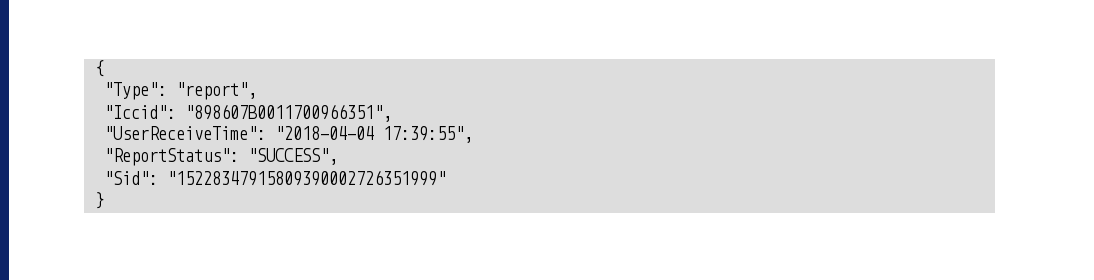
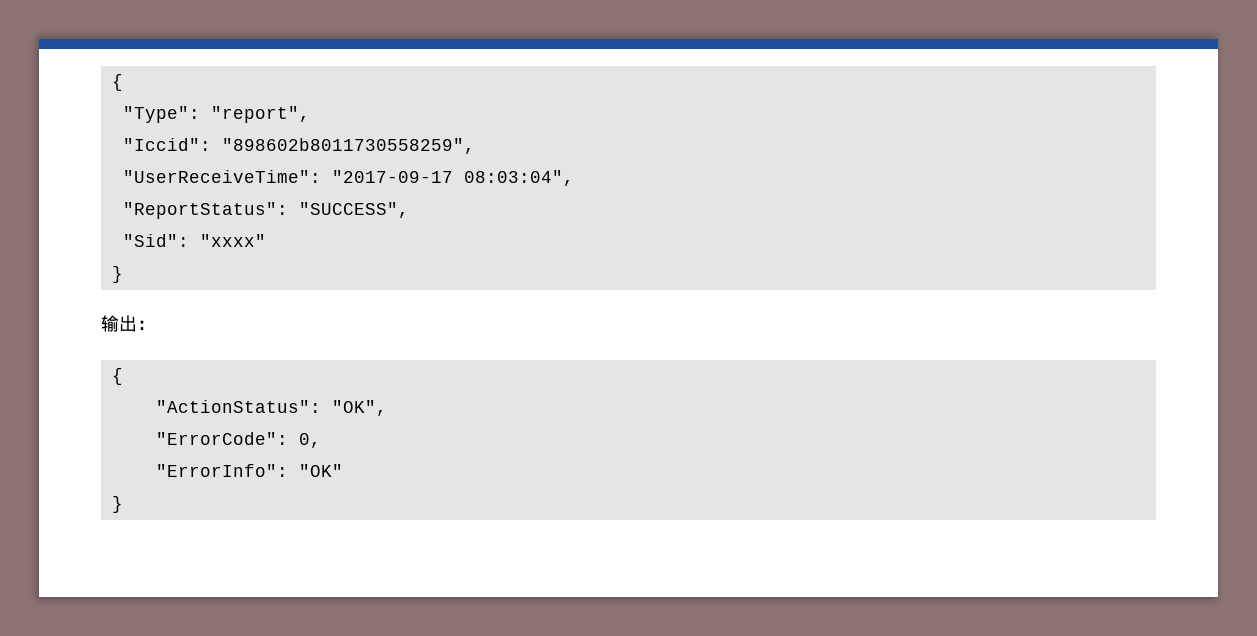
- "Iccid": "898607B0011700966351",
+ "Iccid": "898602b8011730558259",
- "UserReceiveTime": "2018-04-04 17:39:55",
+ "UserReceiveTime": "2017-09-17 08:03:04",
- "Sid": "15228347915809390002726351999"
+ "Sid": "xxxx"
+ }
+ 输出：
+ {
+ "ActionStatus": "OK",
+ "ErrorCode": 0,
+ "ErrorInfo": "OK"

